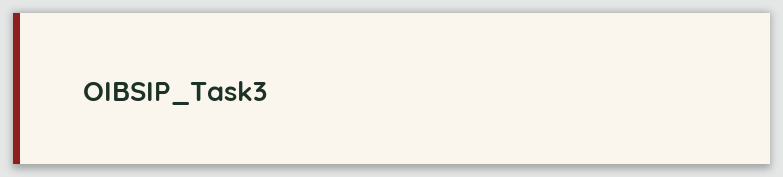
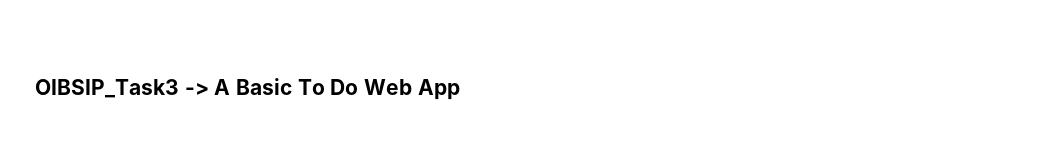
- OIBSIP_Task3
+ OIBSIP_Task3 -> A Basic To Do Web App

